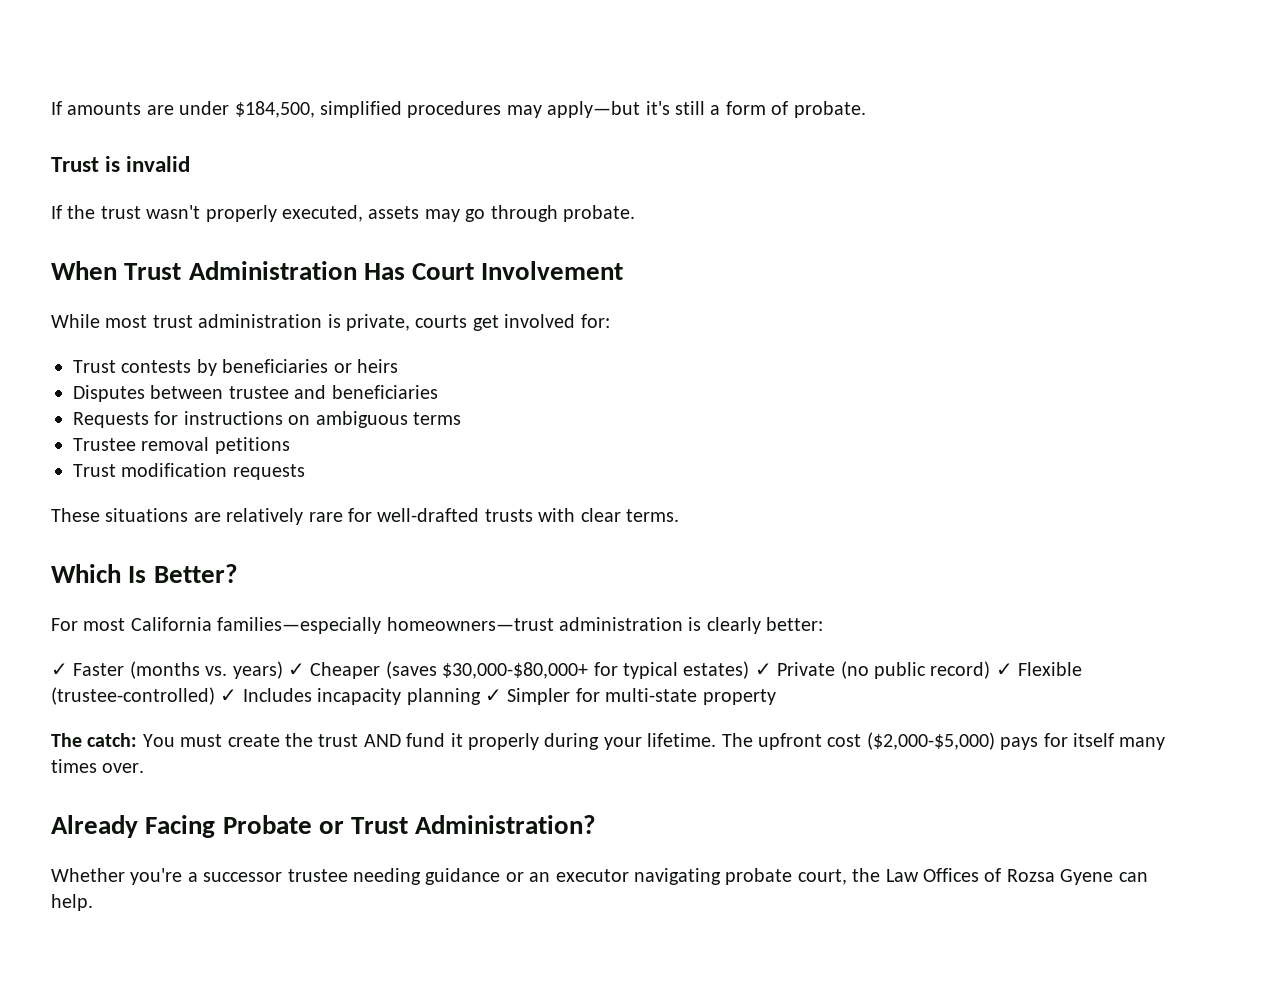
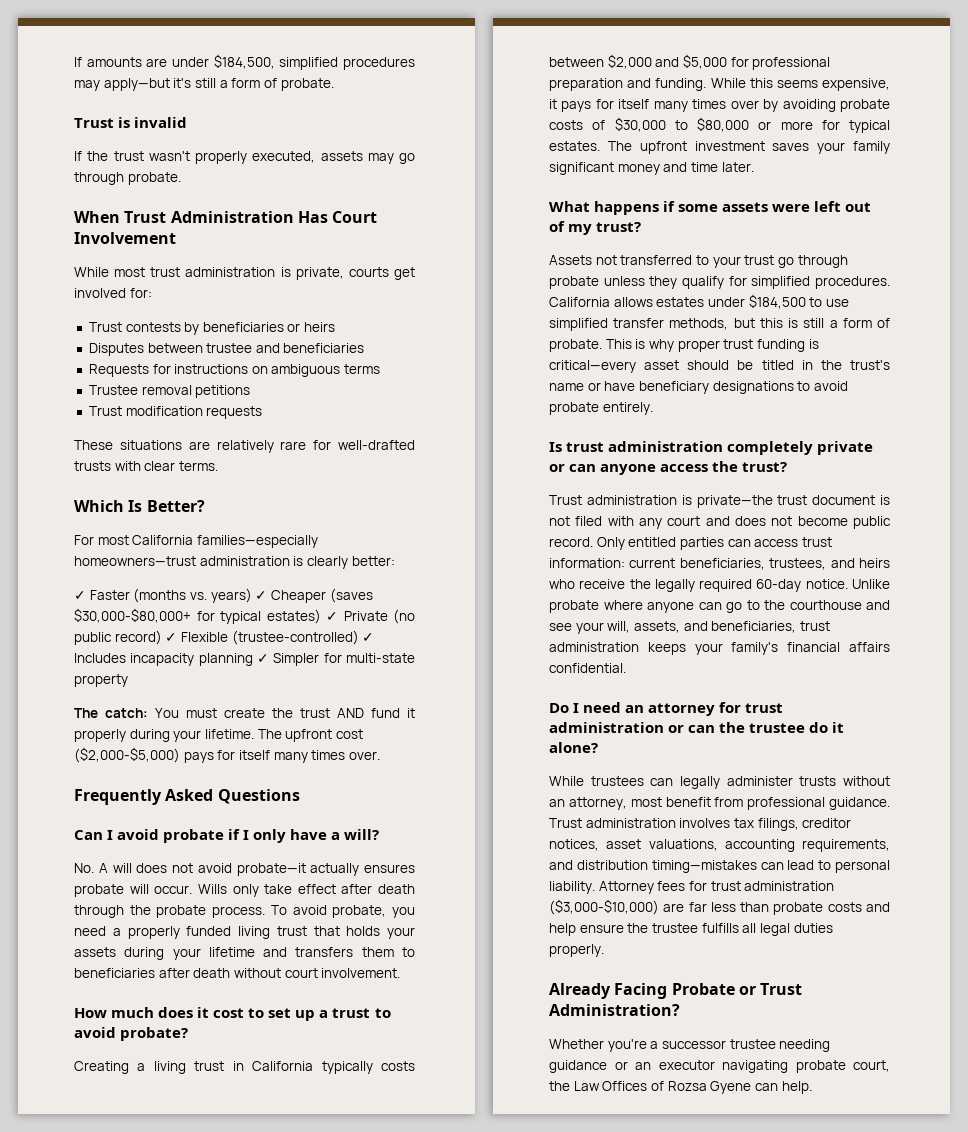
+ Frequently Asked Questions
+ Can I avoid probate if I only have a will?
+ No. A will does not avoid probate—it actually ensures probate will occur. Wills only take effect after death through the probate process. To avoid probate, you need a properly funded living trust that holds your assets during your lifetime and transfers them to beneficiaries after death without court involvement.
+ How much does it cost to set up a trust to avoid probate?
+ Creating a living trust in California typically costs between $2,000 and $5,000 for professional preparation and funding. While this seems expensive, it pays for itself many times over by avoiding probate costs of $30,000 to $80,000 or more for typical estates. The upfront investment saves your family significant money and time later.
+ What happens if some assets were left out of my trust?
+ Assets not transferred to your trust go through probate unless they qualify for simplified procedures. California allows estates under $184,500 to use simplified transfer methods, but this is still a form of probate. This is why proper trust funding is critical—every asset should be titled in the trust's name or have beneficiary designations to avoid probate entirely.
+ Is trust administration completely private or can anyone access the trust?
+ Trust administration is private—the trust document is not filed with any court and does not become public record. Only entitled parties can access trust information: current beneficiaries, trustees, and heirs who receive the legally required 60-day notice. Unlike probate where anyone can go to the courthouse and see your will, assets, and beneficiaries, trust administration keeps your family's financial affairs confidential.
+ Do I need an attorney for trust administration or can the trustee do it alone?
+ While trustees can legally administer trusts without an attorney, most benefit from professional guidance. Trust administration involves tax filings, creditor notices, asset valuations, accounting requirements, and distribution timing—mistakes can lead to personal liability. Attorney fees for trust administration ($3,000-$10,000) are far less than probate costs and help ensure the trustee fulfills all legal duties properly.

